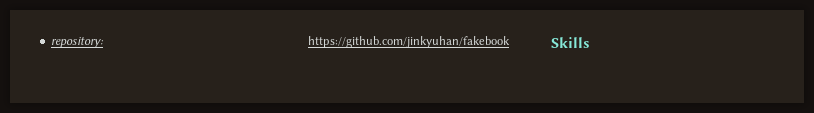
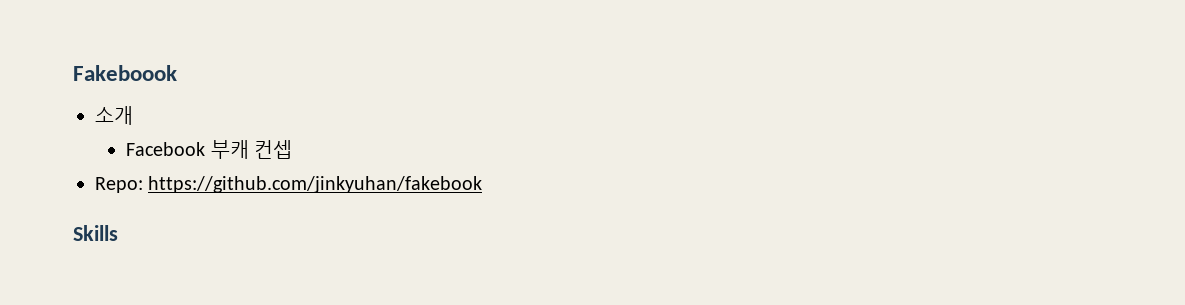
- repository: https://github.com/jinkyuhan/fakebook
+ Fakeboook
+ 소개
+ Facebook 부캐 컨셉
+ Repo: https://github.com/jinkyuhan/fakebook

